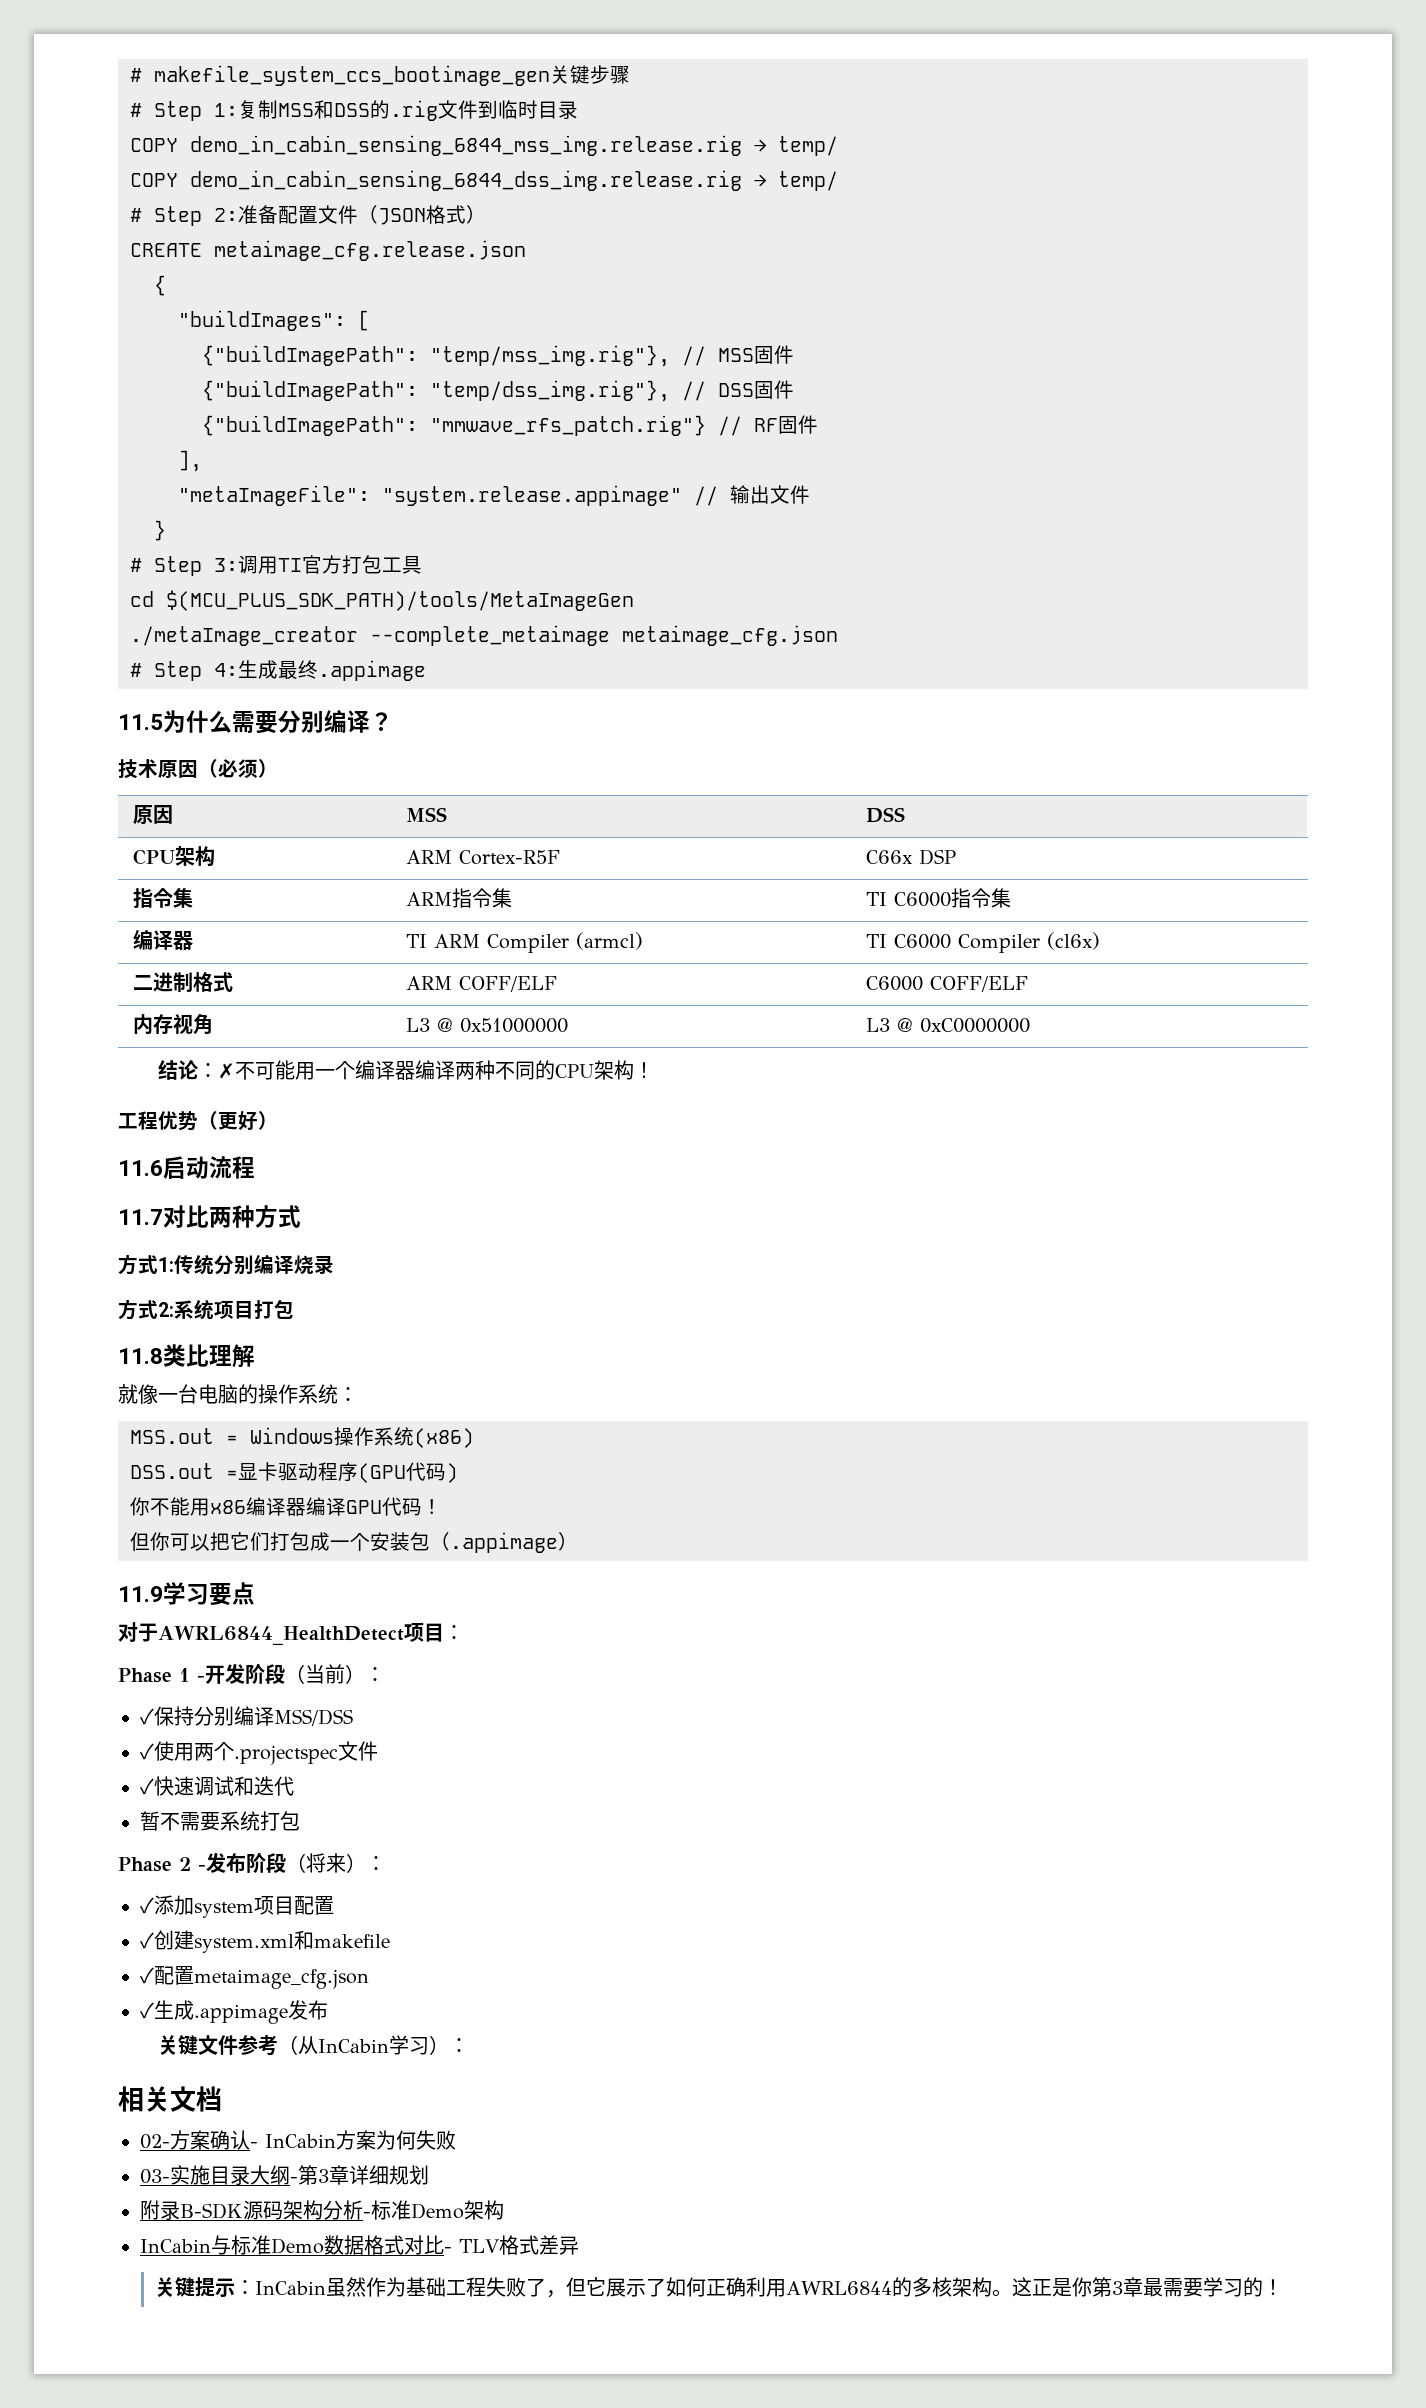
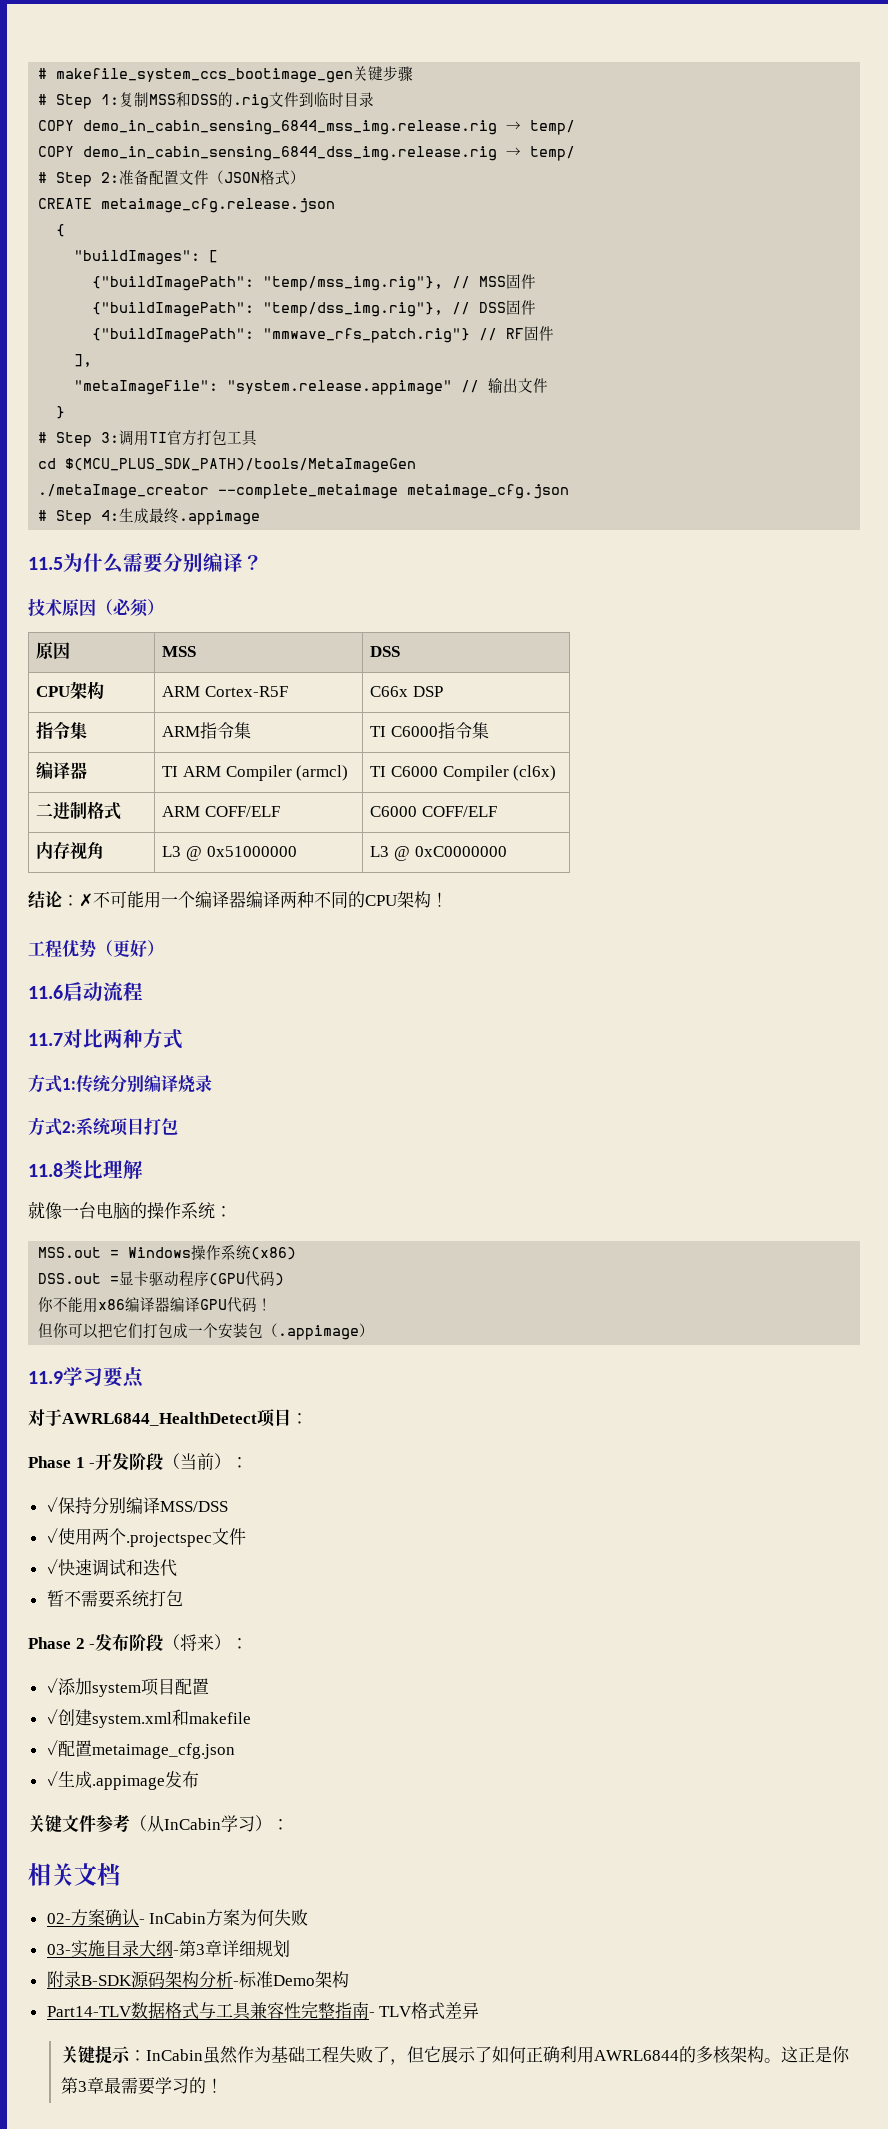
- InCabin与标准Demo数据格式对比- TLV格式差异
+ Part14-TLV数据格式与工具兼容性完整指南- TLV格式差异

